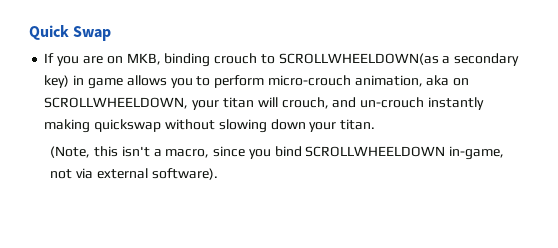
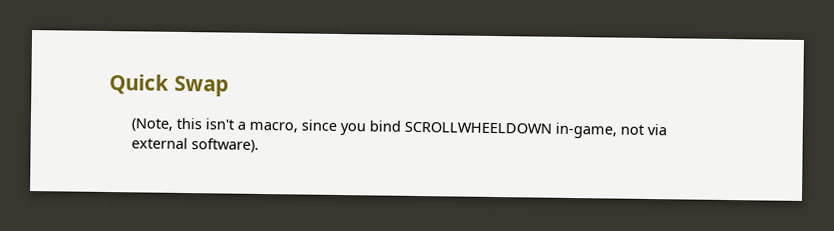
- If you are on MKB, binding crouch to SCROLLWHEELDOWN(as a secondary key) in game allows you to perform micro-crouch animation, aka on SCROLLWHEELDOWN, your titan will crouch, and un-crouch instantly making quickswap without slowing down your titan.

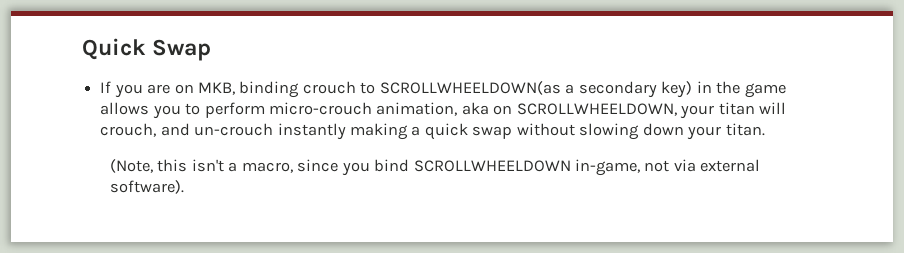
+ If you are on MKB, binding crouch to SCROLLWHEELDOWN(as a secondary key) in the game allows you to perform micro-crouch animation, aka on SCROLLWHEELDOWN, your titan will crouch, and un-crouch instantly making a quick swap without slowing down your titan.

